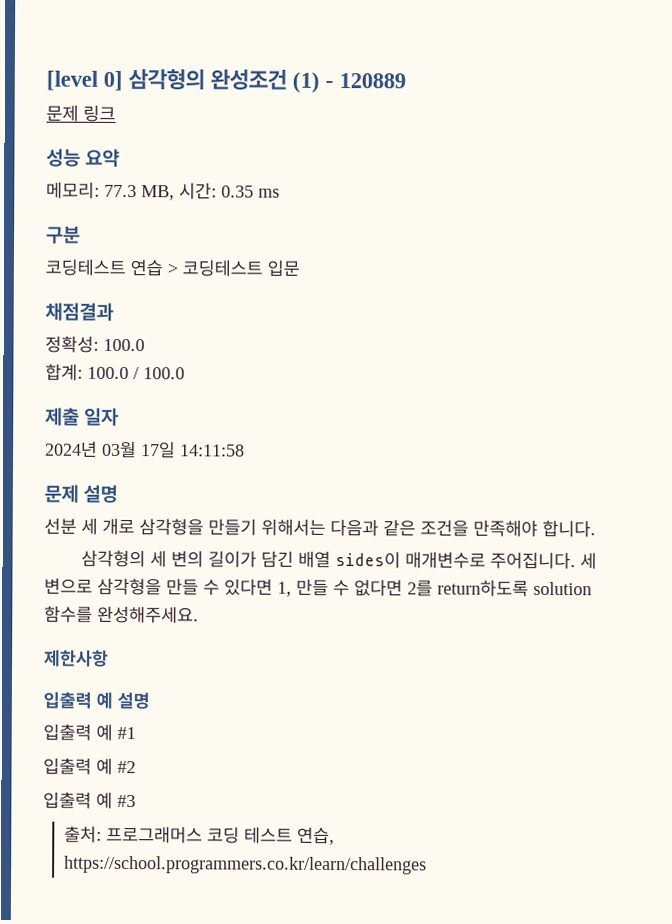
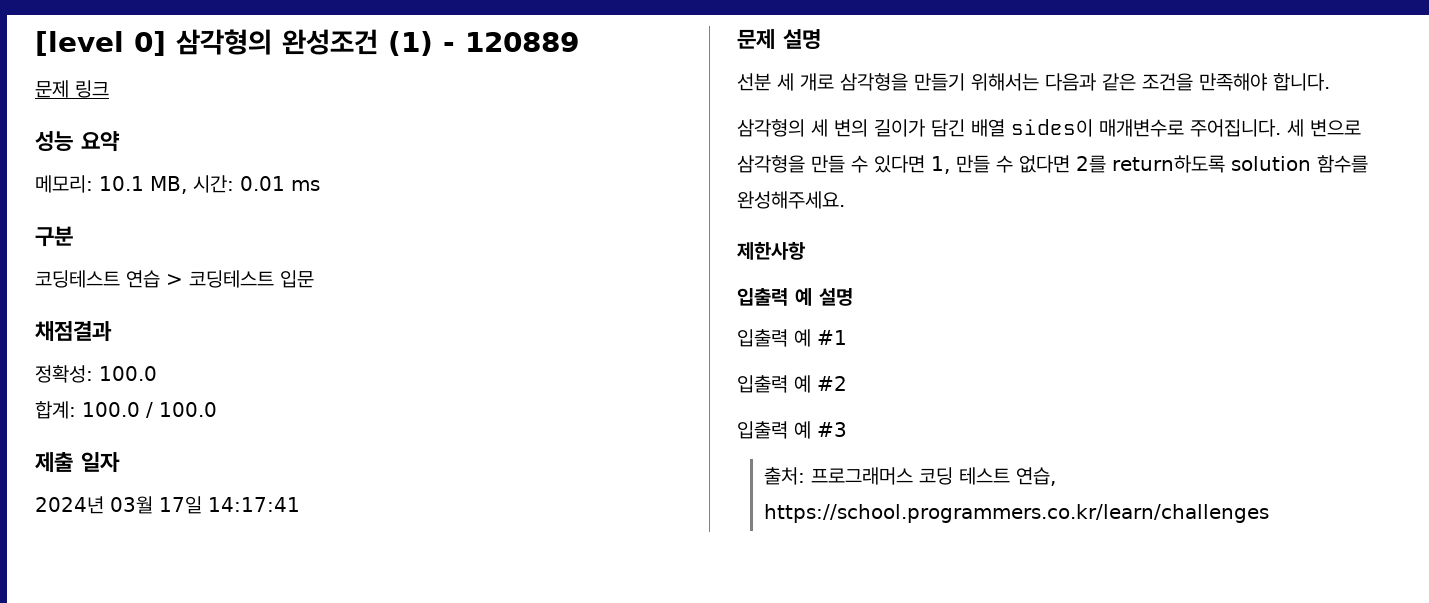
- 메모리: 77.3 MB, 시간: 0.35 ms
+ 메모리: 10.1 MB, 시간: 0.01 ms
- 2024년 03월 17일 14:11:58
+ 2024년 03월 17일 14:17:41

